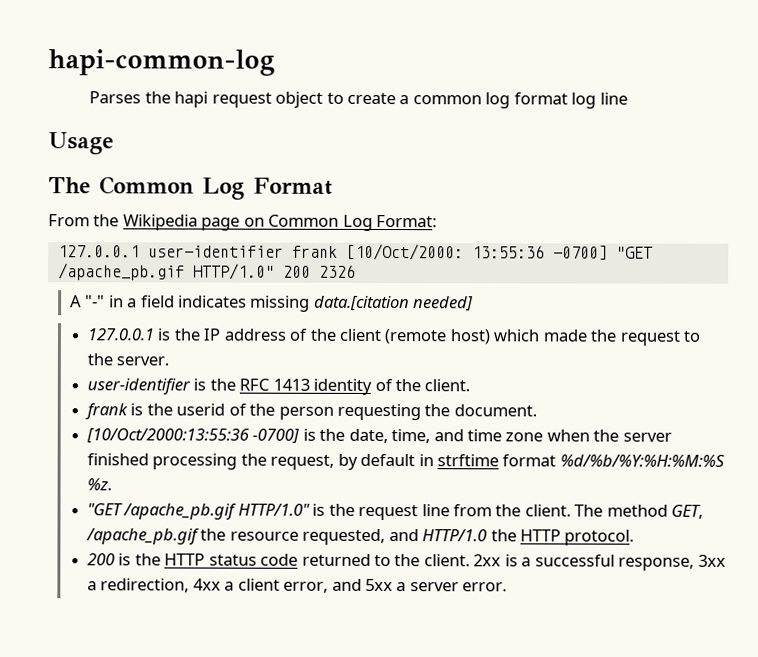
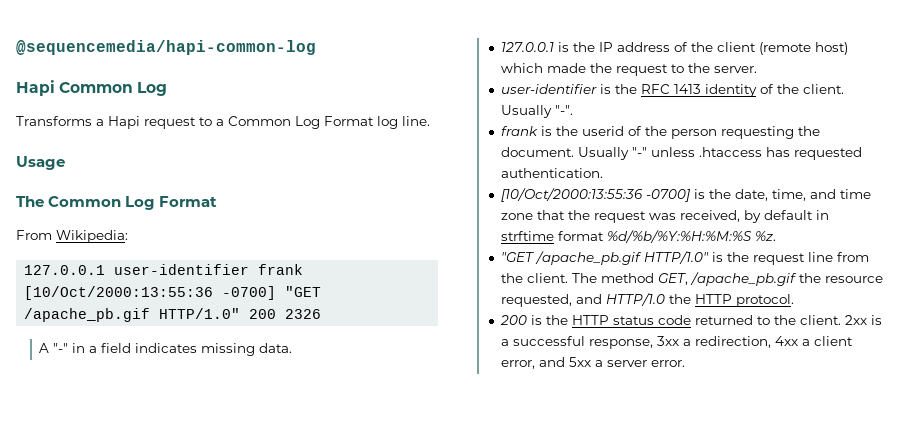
- hapi-common-log
- Parses the hapi request object to create a common log format log line
+ @sequencemedia/hapi-common-log
+ Hapi Common Log
+ Transforms a Hapi request to a Common Log Format log line.
- From the Wikipedia page on Common Log Format:
+ From Wikipedia:
- 127.0.0.1 user-identifier frank [10/Oct/2000: 13:55:36 -0700] "GET /apache_pb.gif HTTP/1.0" 200 2326
+ 127.0.0.1 user-identifier frank [10/Oct/2000:13:55:36 -0700] "GET /apache_pb.gif HTTP/1.0" 200 2326
- A "-" in a field indicates missing data.[citation needed]
+ A "-" in a field indicates missing data.
+ Usually "-".
+ Usually "-" unless .htaccess has requested authentication.
- [10/Oct/2000:13:55:36 -0700] is the date, time, and time zone when the server finished processing the request, by default in strftime format %d/%b/%Y:%H:%M:%S %z.
+ [10/Oct/2000:13:55:36 -0700] is the date, time, and time zone that the request was received, by default in strftime format %d/%b/%Y:%H:%M:%S %z.

